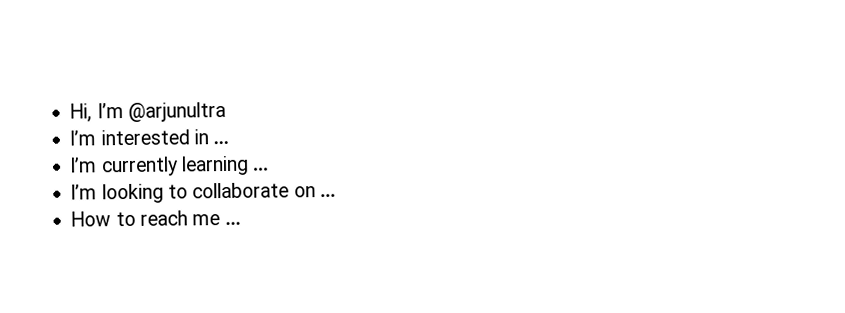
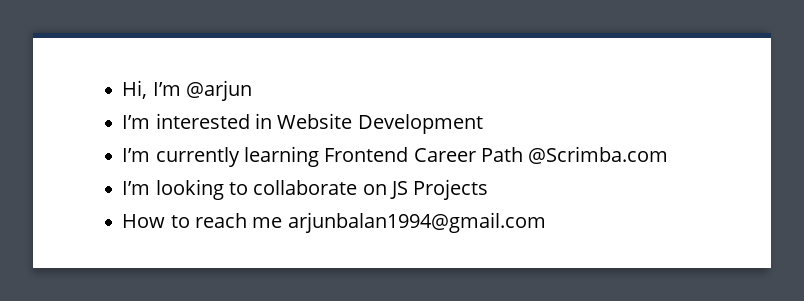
- Hi, I’m @arjunultra
+ Hi, I’m @arjun
- I’m interested in ...
+ I’m interested in Website Development
- I’m currently learning ...
+ I’m currently learning Frontend Career Path @Scrimba.com
- I’m looking to collaborate on ...
+ I’m looking to collaborate on JS Projects
- How to reach me ...
+ How to reach me arjunbalan1994@gmail.com

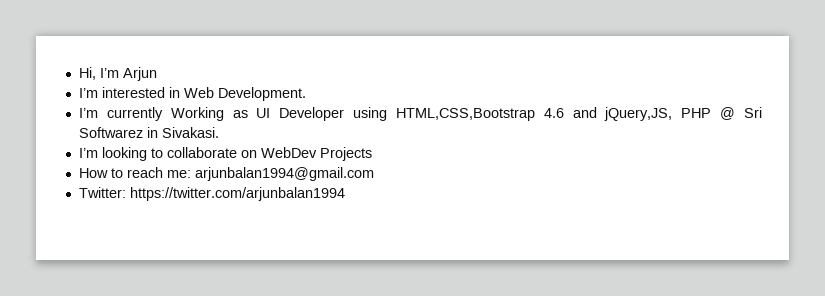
- Hi, I’m @arjun
+ Hi, I’m Arjun
- I’m interested in Website Development
+ I’m interested in Web Development.
- I’m currently learning Frontend Career Path @Scrimba.com
+ I’m currently Working as UI Developer using HTML,CSS,Bootstrap 4.6 and jQuery,JS, PHP @ Sri Softwarez in Sivakasi.
- I’m looking to collaborate on JS Projects
+ I’m looking to collaborate on WebDev Projects
- How to reach me arjunbalan1994@gmail.com
+ How to reach me: arjunbalan1994@gmail.com
+ Twitter: https://twitter.com/arjunbalan1994

